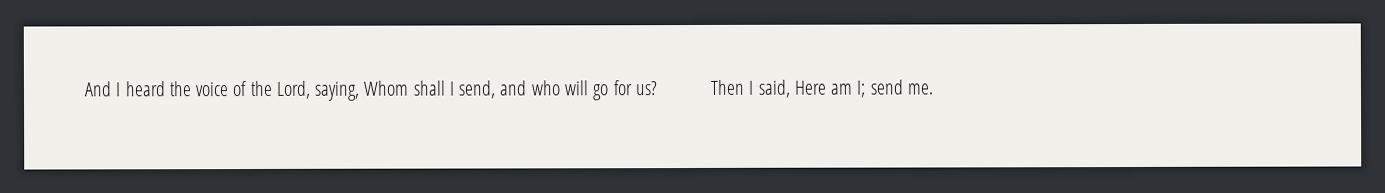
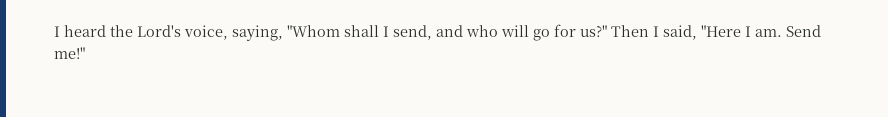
- And I heard the voice of the Lord, saying, Whom shall I send, and who will go for us?
+ I heard the Lord's voice, saying, "Whom shall I send, and who will go for us?"
- Then I said, Here am I; send me.
+ Then I said, "Here I am. Send me!"

